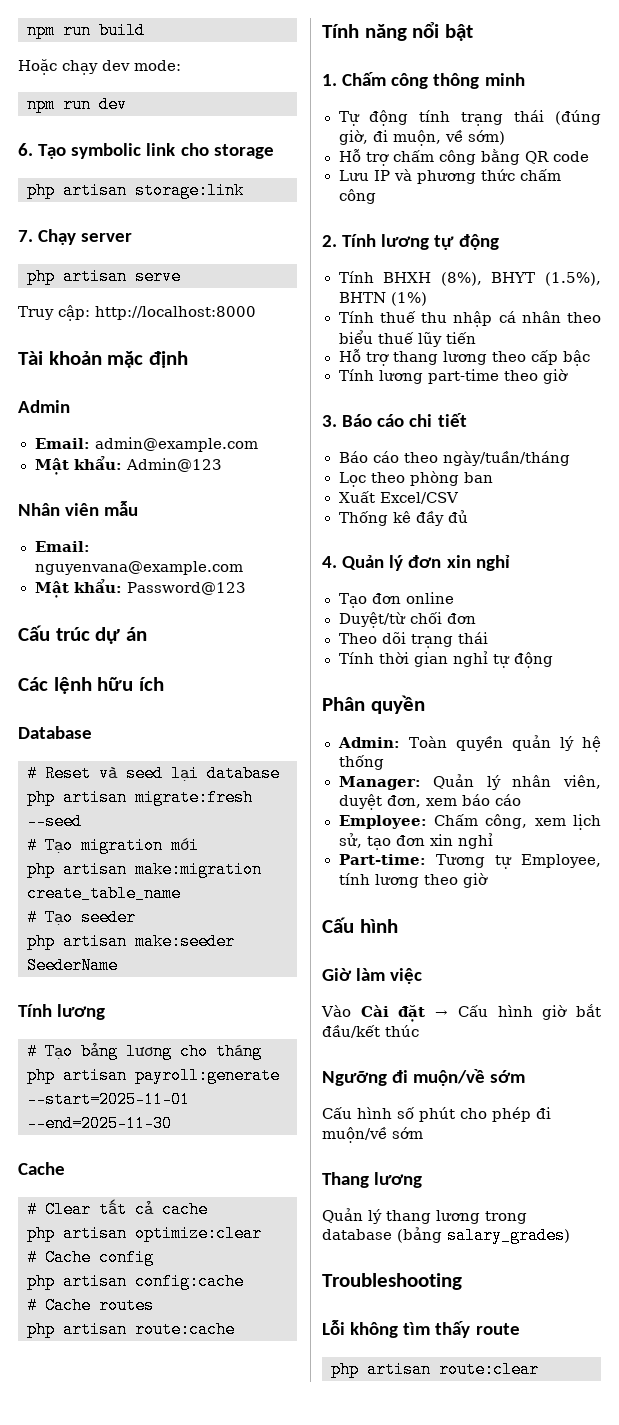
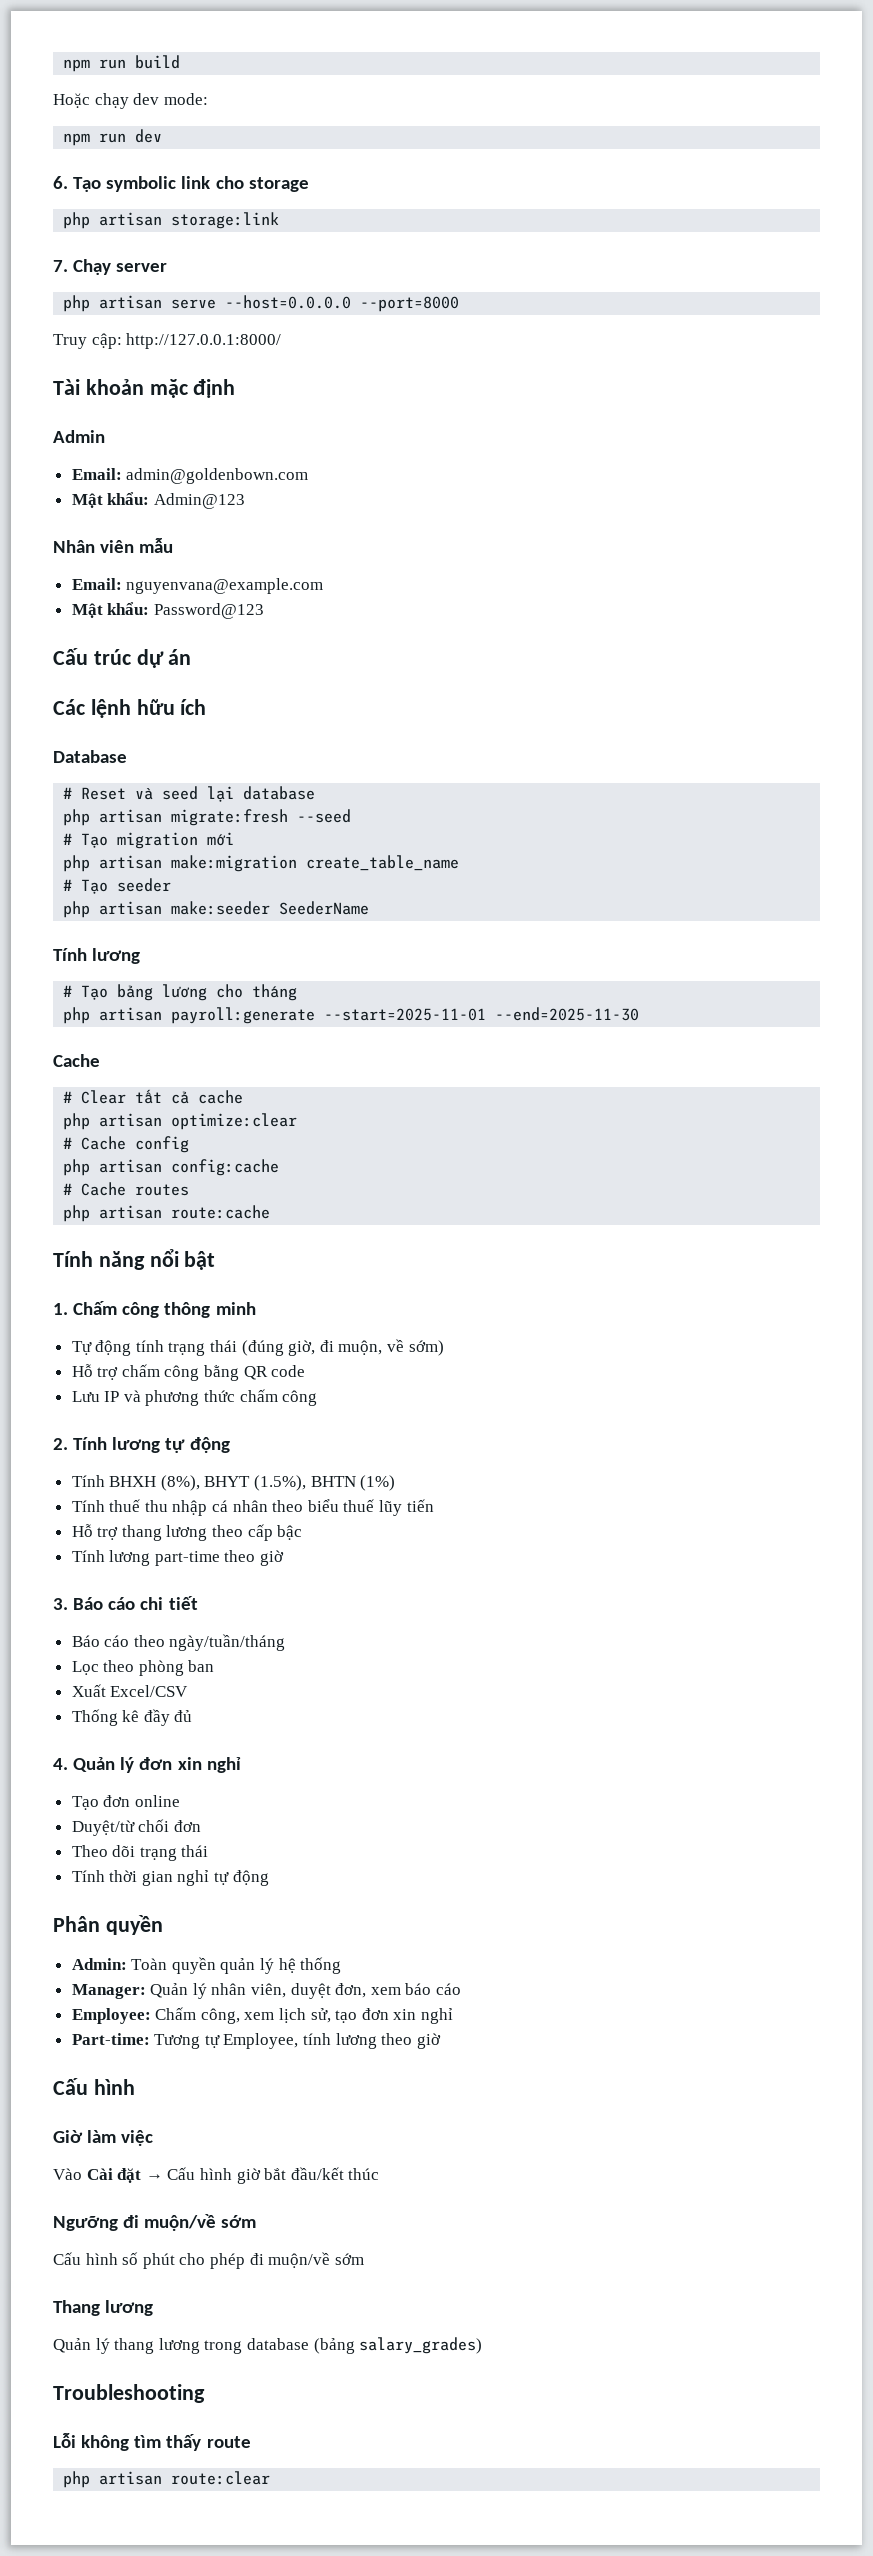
- php artisan serve
+ php artisan serve --host=0.0.0.0 --port=8000
- Truy cập: http://localhost:8000
+ Truy cập: http://127.0.0.1:8000/
- Email: admin@example.com
+ Email: admin@goldenbown.com

